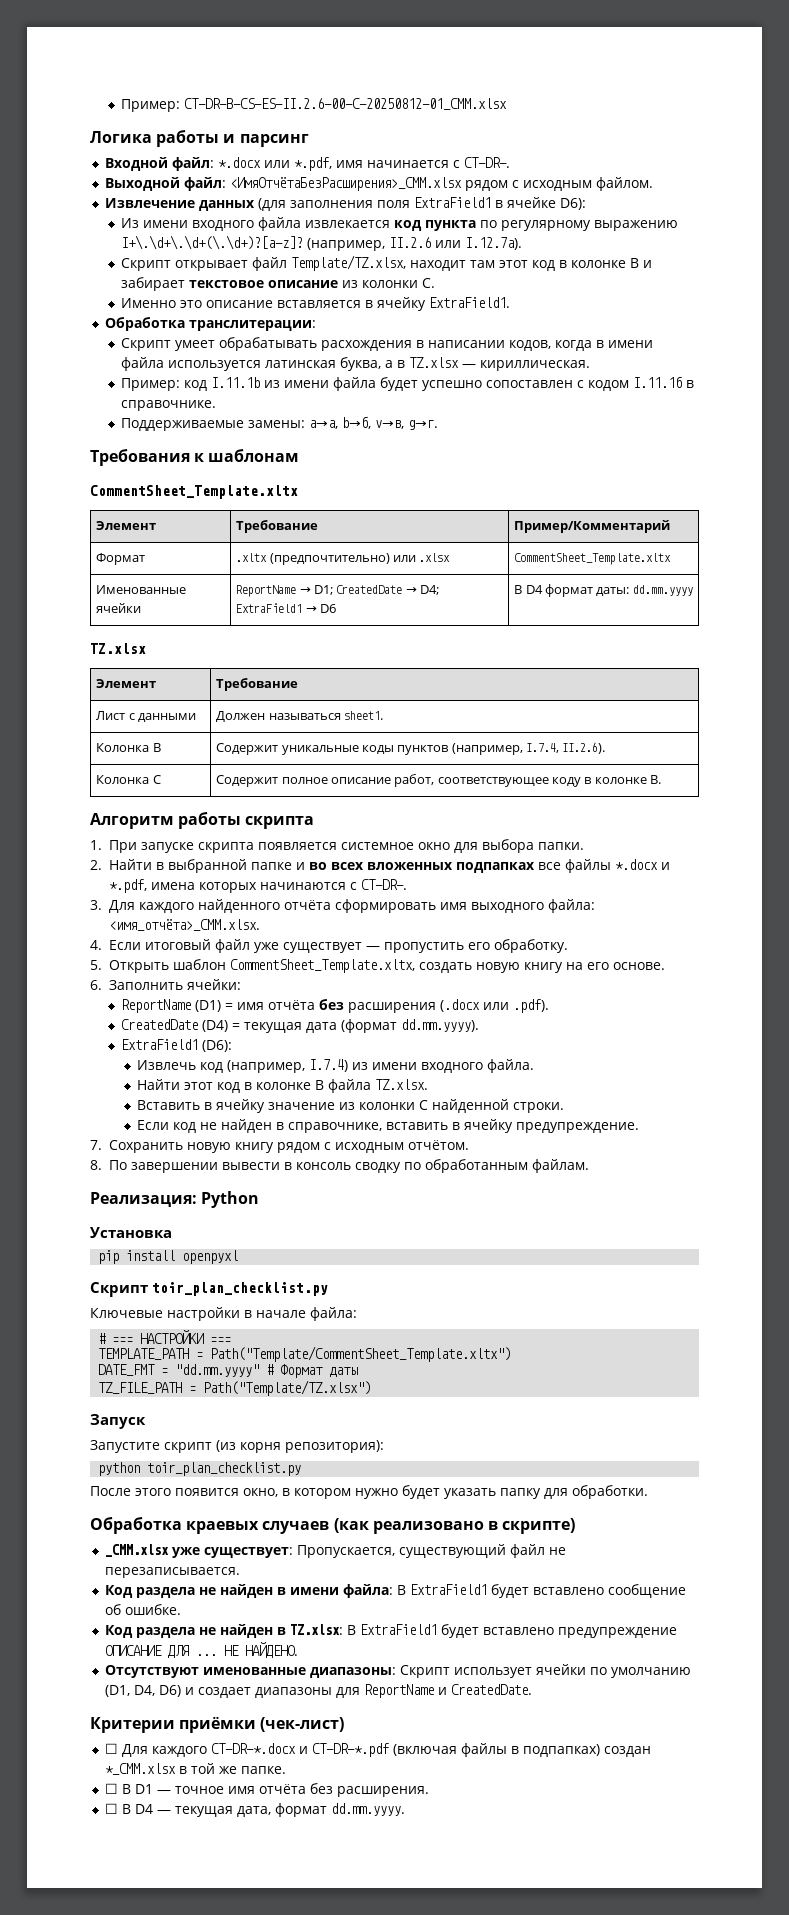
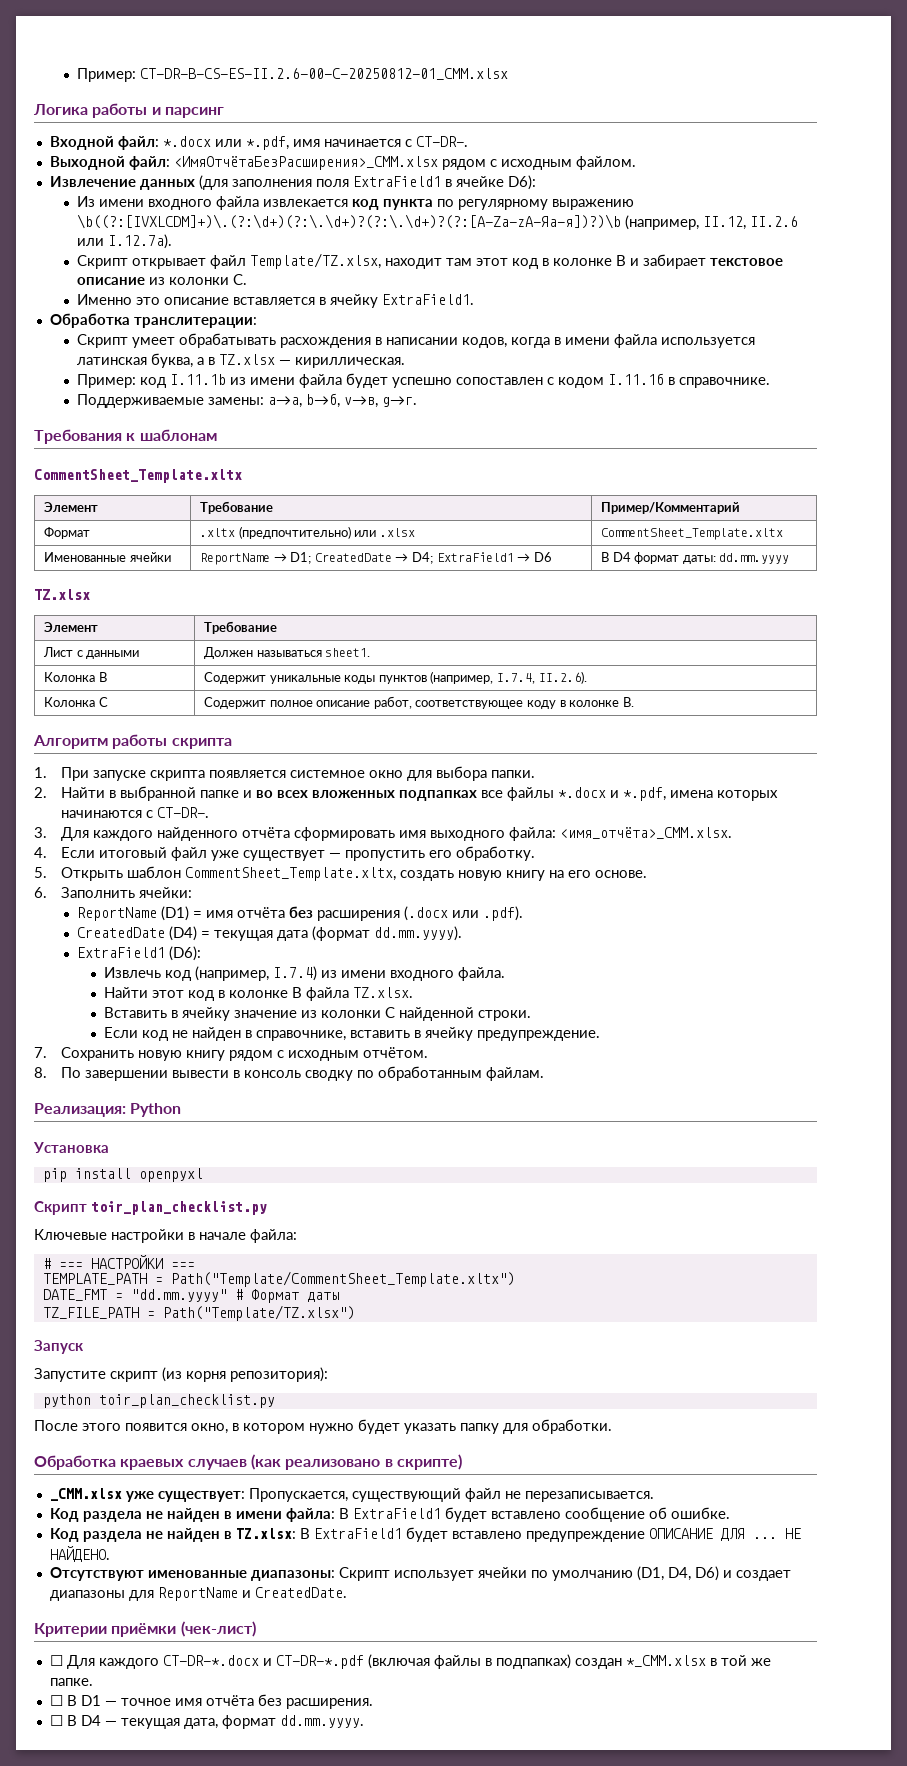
- Из имени входного файла извлекается код пункта по регулярному выражению I+\.\d+\.\d+(\.\d+)?[a-z]? (например, II.2.6 или I.12.7a).
+ Из имени входного файла извлекается код пункта по регулярному выражению \b((?:[IVXLCDM]+)\.(?:\d+)(?:\.\d+)?(?:\.\d+)?(?:[A-Za-zА-Яа-я])?)\b (например, II.12, II.2.6 или I.12.7a).

